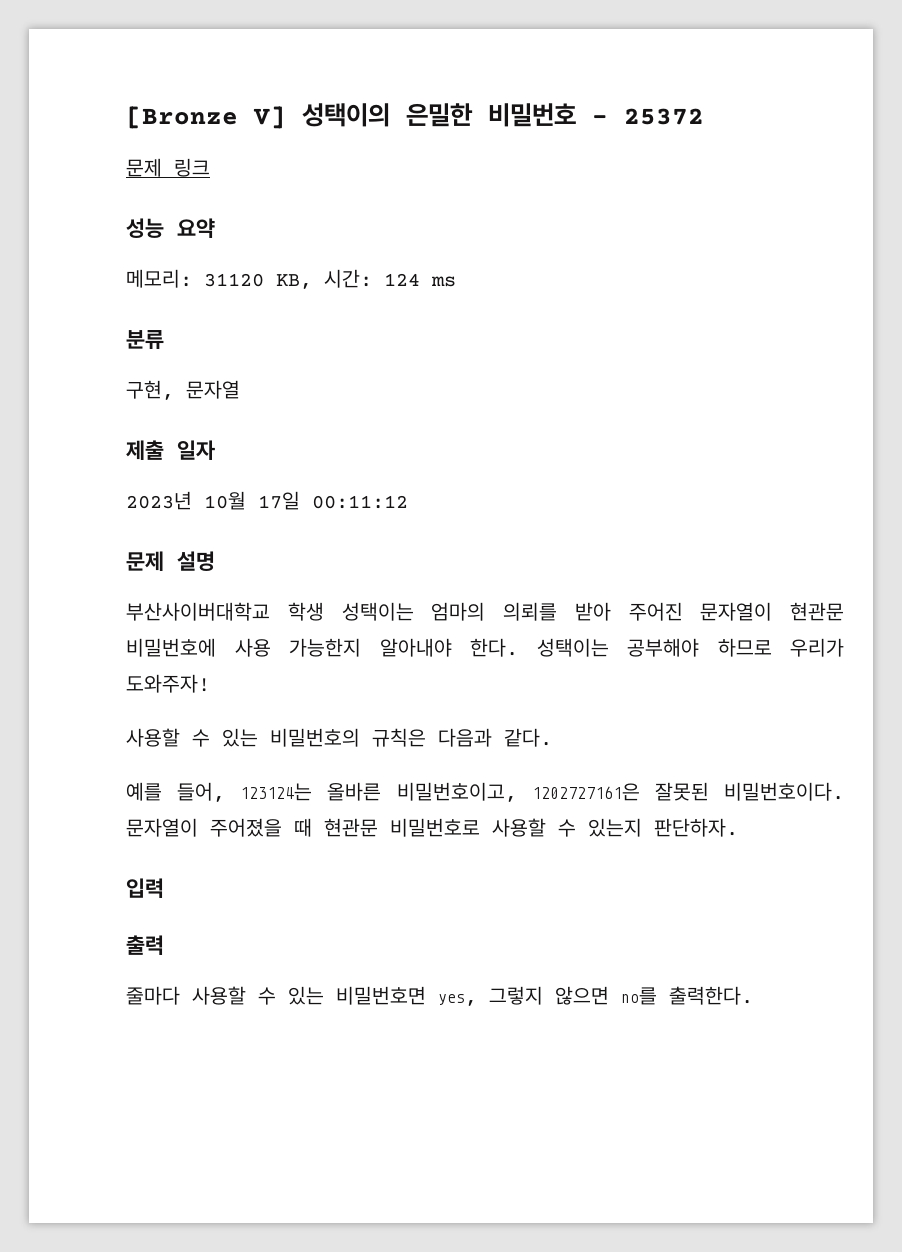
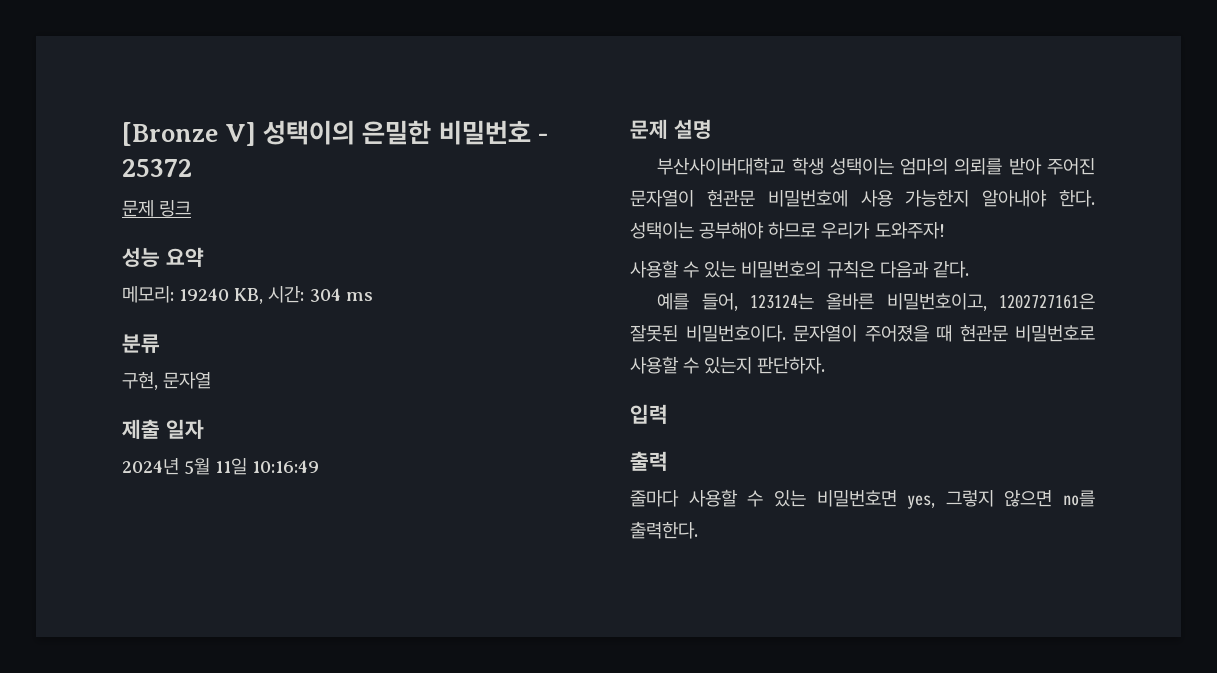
- 메모리: 31120 KB, 시간: 124 ms
+ 메모리: 19240 KB, 시간: 304 ms
- 2023년 10월 17일 00:11:12
+ 2024년 5월 11일 10:16:49

